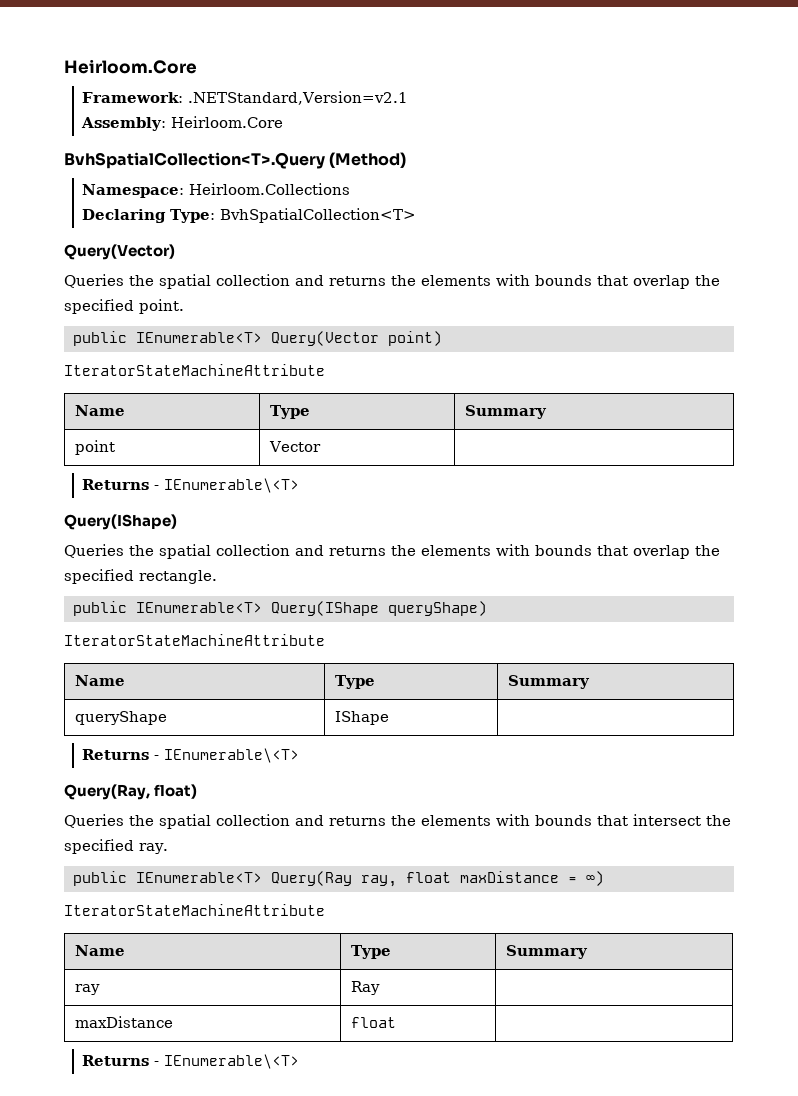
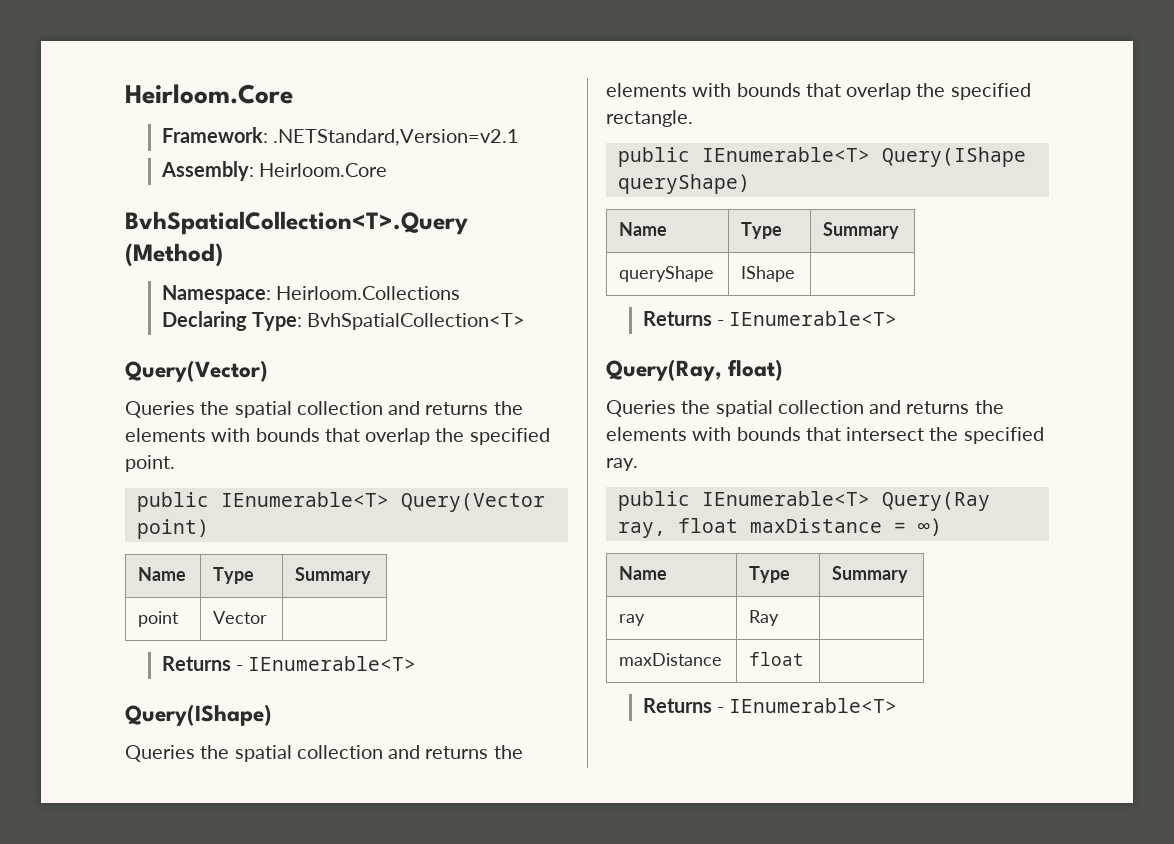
  public IEnumerable<T> Query(Vector point)
- IteratorStateMachineAttribute
  point | Vector |
- Returns - IEnumerable\<T>
+ Returns - IEnumerable<T>
  public IEnumerable<T> Query(IShape queryShape)
- IteratorStateMachineAttribute
  queryShape | IShape |
- Returns - IEnumerable\<T>
+ Returns - IEnumerable<T>
  public IEnumerable<T> Query(Ray ray, float maxDistance = ∞)
- IteratorStateMachineAttribute
  maxDistance | float |
- Returns - IEnumerable\<T>
+ Returns - IEnumerable<T>

